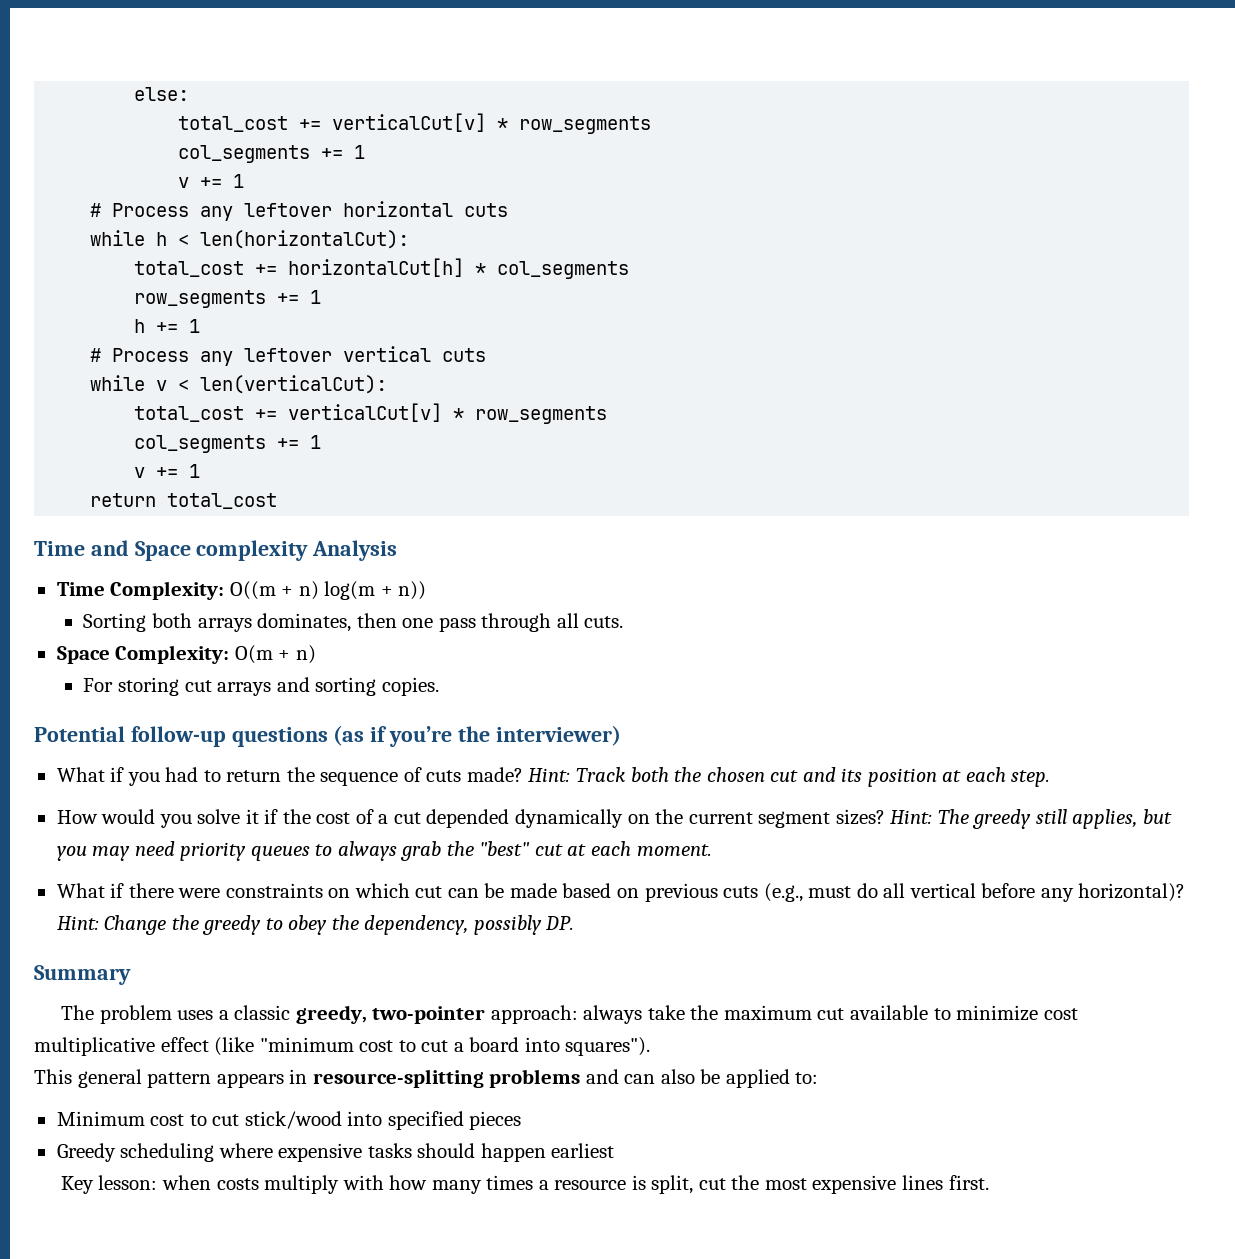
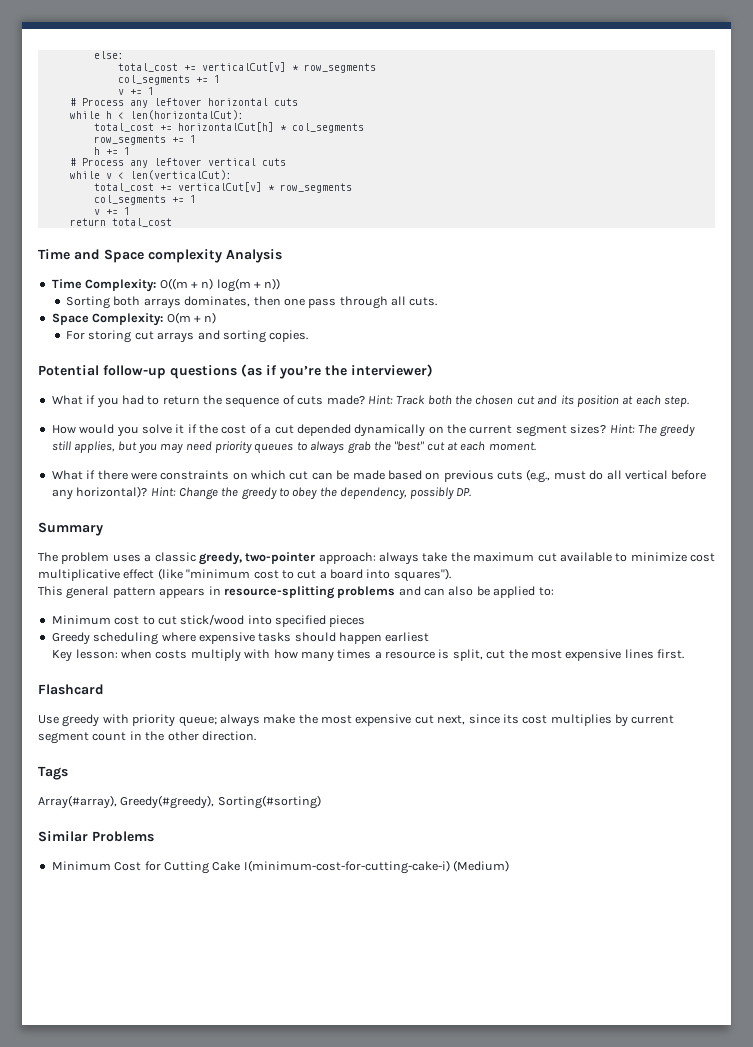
+ Flashcard
+ Use greedy with priority queue; always make the most expensive cut next, since its cost multiplies by current segment count in the other direction.
+ Tags
+ Array(#array), Greedy(#greedy), Sorting(#sorting)
+ Similar Problems
+ Minimum Cost for Cutting Cake I(minimum-cost-for-cutting-cake-i) (Medium)

